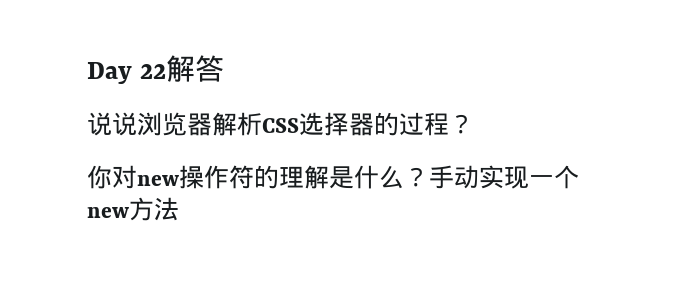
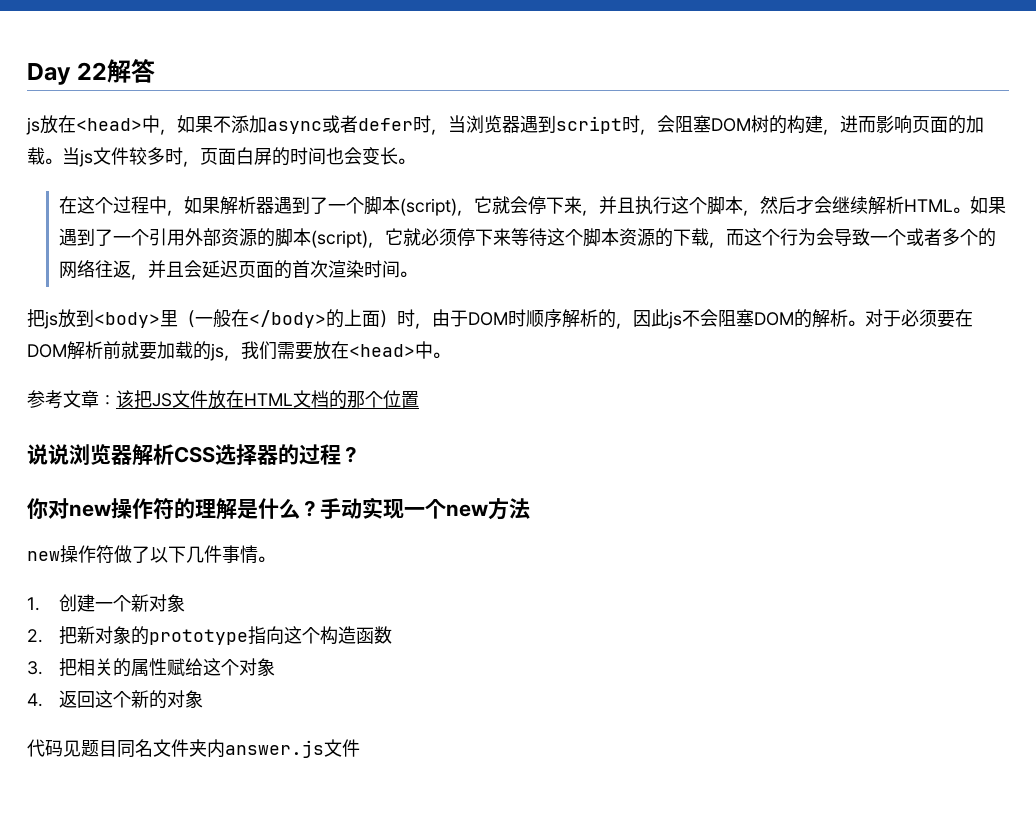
+ js放在<head>中，如果不添加async或者defer时，当浏览器遇到script时，会阻塞DOM树的构建，进而影响页面的加载。当js文件较多时，页面白屏的时间也会变长。
+ 在这个过程中，如果解析器遇到了一个脚本(script)，它就会停下来，并且执行这个脚本，然后才会继续解析HTML。如果遇到了一个引用外部资源的脚本(script)，它就必须停下来等待这个脚本资源的下载，而这个行为会导致一个或者多个的网络往返，并且会延迟页面的首次渲染时间。
+ 把js放到<body>里（一般在</body>的上面）时，由于DOM时顺序解析的，因此js不会阻塞DOM的解析。对于必须要在DOM解析前就要加载的js，我们需要放在<head>中。
+ 参考文章：该把JS文件放在HTML文档的那个位置
+ new操作符做了以下几件事情。
+ 1.创建一个新对象
+ 2.把新对象的prototype指向这个构造函数
+ 3.把相关的属性赋给这个对象
+ 4.返回这个新的对象
+ 代码见题目同名文件夹内answer.js文件

